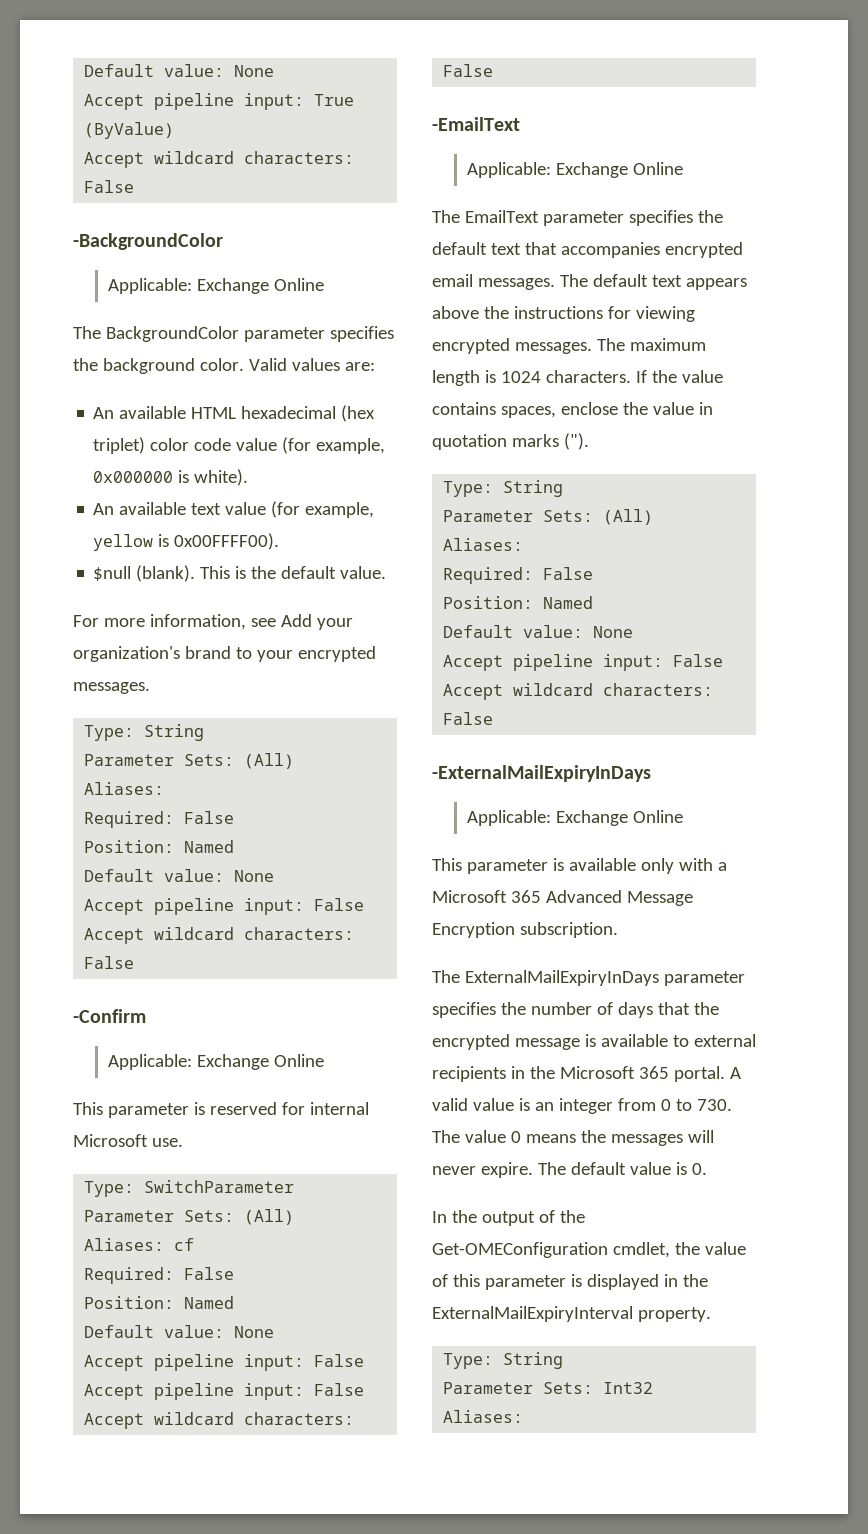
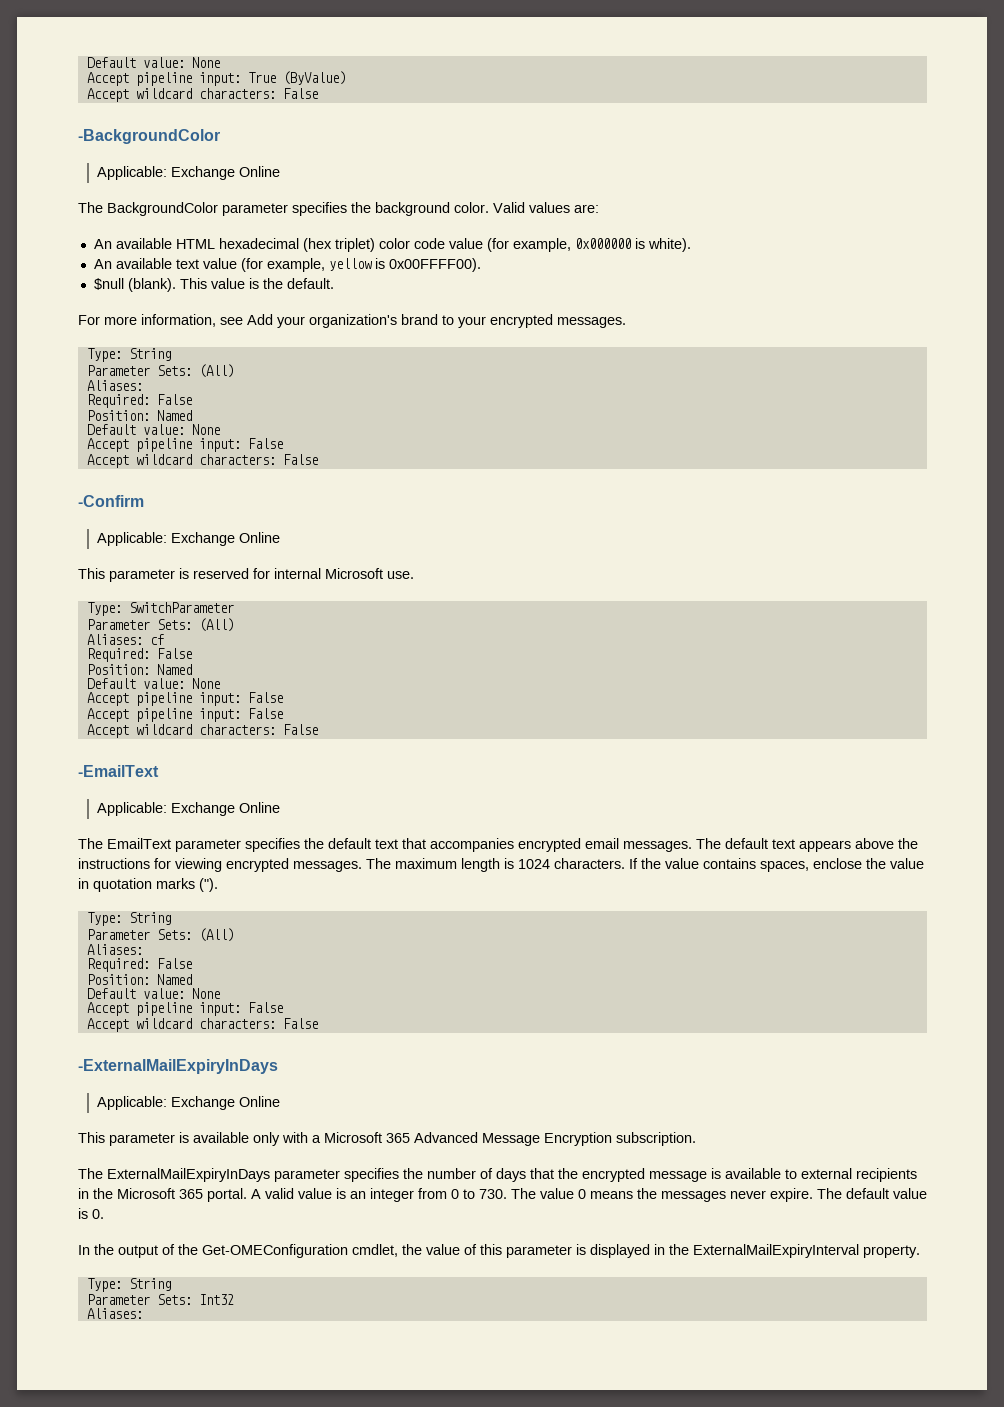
- This is the default value.
+ This value is the default.
- A valid value is an integer from 0 to 730. The value 0 means the messages will never expire.
+ A valid value is an integer from 0 to 730. The value 0 means the messages never expire.

